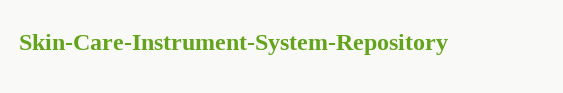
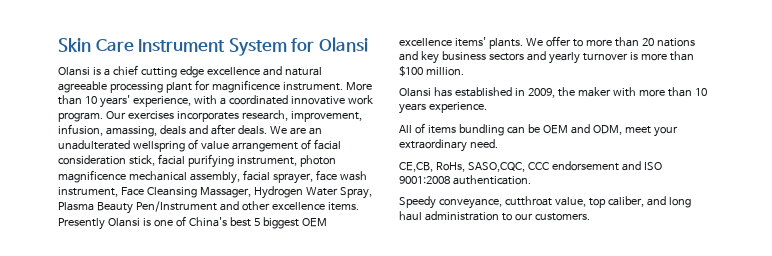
- Skin-Care-Instrument-System-Repository
+ Skin Care Instrument System for Olansi
+ Olansi is a chief cutting edge excellence and natural agreeable processing plant for magnificence instrument. More than 10 years' experience, with a coordinated innovative work program. Our exercises incorporates research, improvement, infusion, amassing, deals and after deals. We are an unadulterated wellspring of value arrangement of facial consideration stick, facial purifying instrument, photon magnificence mechanical assembly, facial sprayer, face wash instrument, Face Cleansing Massager, Hydrogen Water Spray, Plasma Beauty Pen/Instrument and other excellence items. Presently Olansi is one of China's best 5 biggest OEM excellence items' plants. We offer to more than 20 nations and key business sectors and yearly turnover is more than $100 million.
+ Olansi has established in 2009, the maker with more than 10 years experience.
+ All of items bundling can be OEM and ODM, meet your extraordinary need.
+ CE,CB, RoHs, SASO,CQC, CCC endorsement and ISO 9001:2008 authentication.
+ Speedy conveyance, cutthroat value, top caliber, and long haul administration to our customers.

